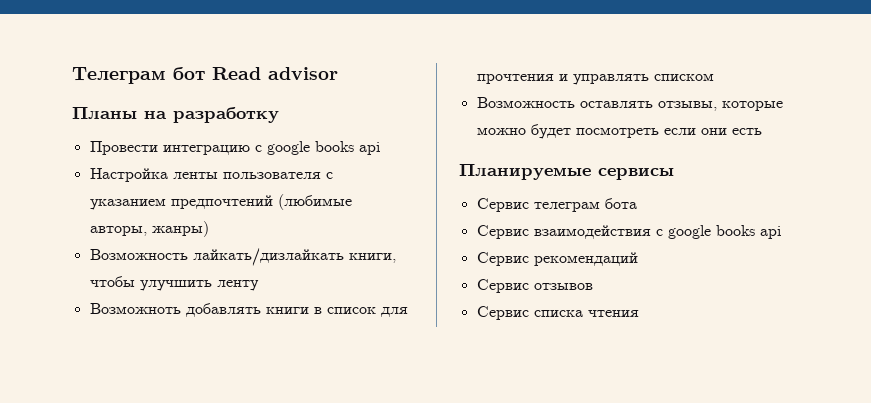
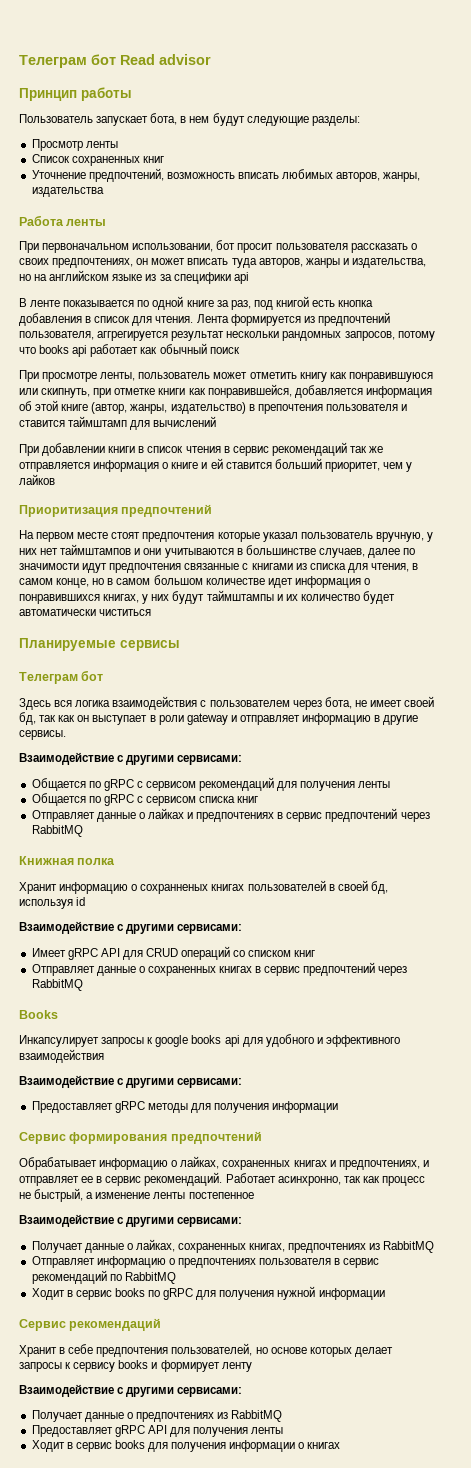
- Планы на разработку
- Провести интеграцию с google books api
- Настройка ленты пользователя с указанием предпочтений (любимые авторы, жанры)
- Возможность лайкать/дизлайкать книги, чтобы улучшить ленту
- Возможноть добавлять книги в список для прочтения и управлять списком
- Возможность оставлять отзывы, которые можно будет посмотреть если они есть
+ Принцип работы
+ Пользователь запускает бота, в нем будут следующие разделы:
+ Просмотр ленты
+ Список сохраненных книг
+ Уточнение предпочтений, возможность вписать любимых авторов, жанры, издательства
+ Работа ленты
+ При первоначальном использовании, бот просит пользователя рассказать о своих предпочтениях, он может вписать туда авторов, жанры и издательства, но на английском языке из за специфики api
+ В ленте показывается по одной книге за раз, под книгой есть кнопка добавления в список для чтения. Лента формируется из предпочтений пользователя, аггрегируется результат нескольки рандомных запросов, потому что books api работает как обычный поиск
+ При просмотре ленты, пользователь может отметить книгу как понравившуюся или скипнуть, при отметке книги как понравившейся, добавляется информация об этой книге (автор, жанры, издательство) в препочтения пользователя и ставится таймштамп для вычислений
+ При добавлении книги в список чтения в сервис рекомендаций так же отправляется информация о книге и ей ставится больший приоритет, чем у лайков
+ Приоритизация предпочтений
+ На первом месте стоят предпочтения которые указал пользователь вручную, у них нет таймштампов и они учитываются в большинстве случаев, далее по значимости идут предпочтения связанные с книгами из списка для чтения, в самом конце, но в самом большом количестве идет информация о понравившихся книгах, у них будут таймштампы и их количество будет автоматически чиститься
  Планируемые сервисы
- Сервис телеграм бота
- Сервис взаимодействия с google books api
+ Телеграм бот
+ Здесь вся логика взаимодействия с пользователем через бота, не имеет своей бд, так как он выступает в роли gateway и отправляет информацию в другие сервисы.
+ Взаимодействие с другими сервисами:
+ Общается по gRPC с сервисом рекомендаций для получения ленты
+ Общается по gRPC с сервисом списка книг
+ Отправляет данные о лайках и предпочтениях в сервис предпочтений через RabbitMQ
+ Книжная полка
+ Хранит информацию о сохранненых книгах пользователей в своей бд, используя id
+ Взаимодействие с другими сервисами:
+ Имеет gRPC API для CRUD операций со списком книг
+ Отправляет данные о сохраненных книгах в сервис предпочтений через RabbitMQ
+ Books
+ Инкапсулирует запросы к google books api для удобного и эффективного взаимодействия
+ Взаимодействие с другими сервисами:
+ Предоставляет gRPC методы для получения информации
+ Сервис формирования предпочтений
+ Обрабатывает информацию о лайках, сохраненных книгах и предпочтениях, и отправляет ее в сервис рекомендаций. Работает асинхронно, так как процесс не быстрый, а изменение ленты постепенное
+ Взаимодействие с другими сервисами:
+ Получает данные о лайках, сохраненных книгах, предпочтениях из RabbitMQ
+ Отправляет информацию о предпочтениях пользователя в сервис рекомендаций по RabbitMQ
+ Ходит в сервис books по gRPC для получения нужной информации
  Сервис рекомендаций
- Сервис отзывов
- Сервис списка чтения
+ Хранит в себе предпочтения пользователей, но основе которых делает запросы к сервису books и формирует ленту
+ Взаимодействие с другими сервисами:
+ Получает данные о предпочтениях из RabbitMQ
+ Предоставляет gRPC API для получения ленты
+ Ходит в сервис books для получения информации о книгах

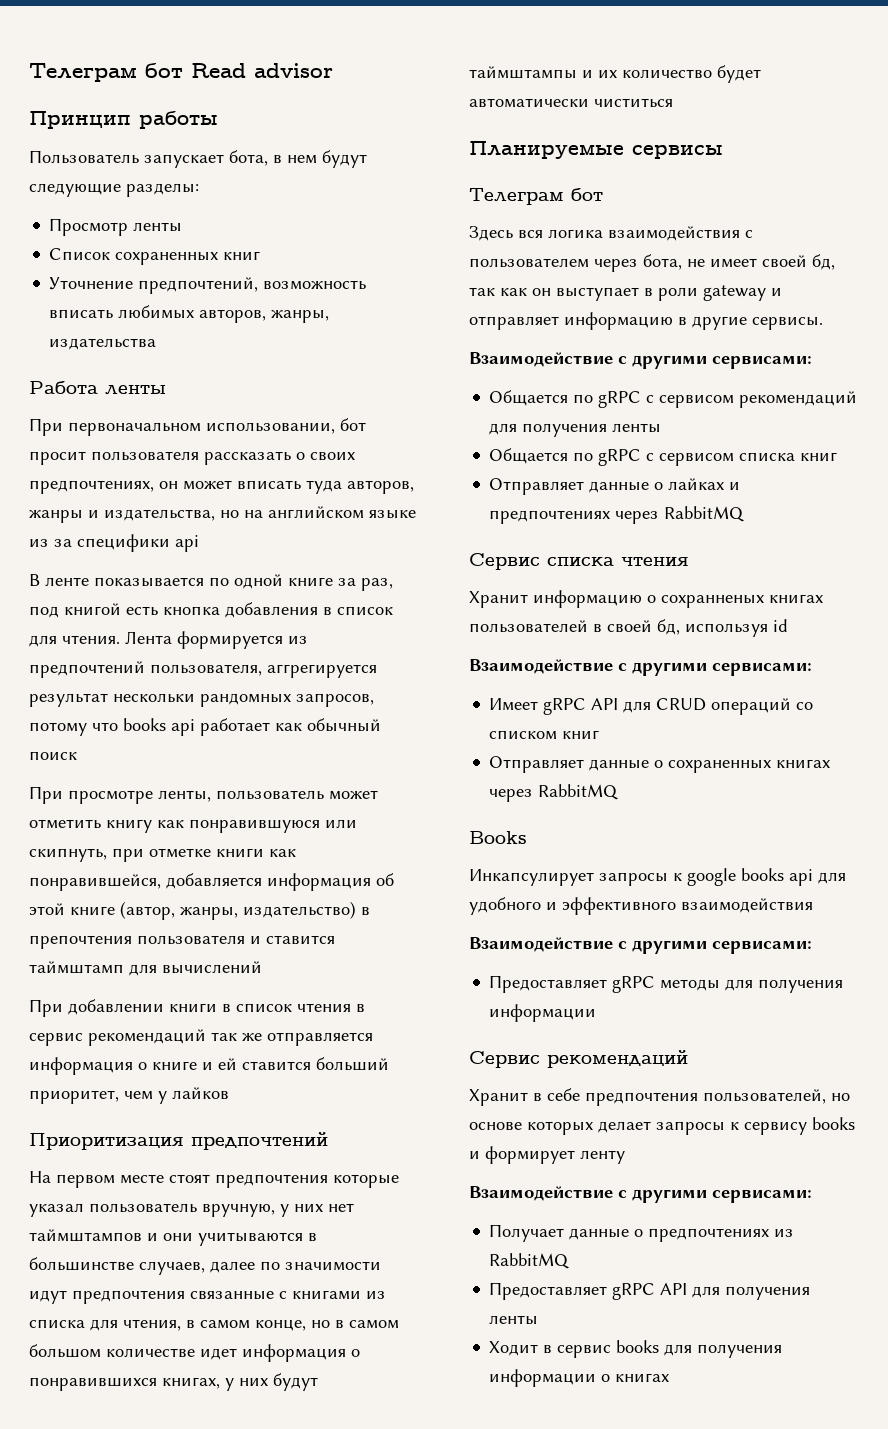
- Отправляет данные о лайках и предпочтениях в сервис предпочтений через RabbitMQ
- Книжная полка
+ Отправляет данные о лайках и предпочтениях через RabbitMQ
+ Сервис списка чтения
- Отправляет данные о сохраненных книгах в сервис предпочтений через RabbitMQ
+ Отправляет данные о сохраненных книгах через RabbitMQ
- Сервис формирования предпочтений
- Обрабатывает информацию о лайках, сохраненных книгах и предпочтениях, и отправляет ее в сервис рекомендаций. Работает асинхронно, так как процесс не быстрый, а изменение ленты постепенное
- Взаимодействие с другими сервисами:
- Получает данные о лайках, сохраненных книгах, предпочтениях из RabbitMQ
- Отправляет информацию о предпочтениях пользователя в сервис рекомендаций по RabbitMQ
- Ходит в сервис books по gRPC для получения нужной информации

